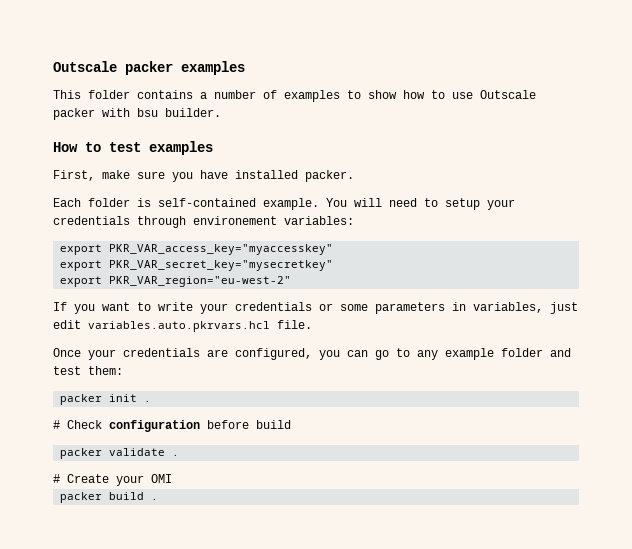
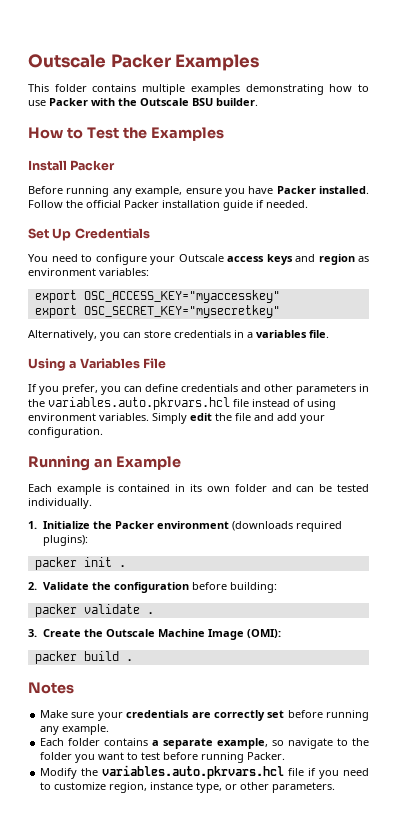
- Outscale packer examples
+ Outscale Packer Examples
- This folder contains a number of examples to show how to use Outscale packer with bsu builder.
- How to test examples
- First, make sure you have installed packer.
- Each folder is self-contained example. You will need to setup your credentials through environement variables:
+ This folder contains multiple examples demonstrating how to use Packer with the Outscale BSU builder.
+ How to Test the Examples
+ Install Packer
+ Before running any example, ensure you have Packer installed. Follow the official Packer installation guide if needed.
+ Set Up Credentials
+ You need to configure your Outscale access keys and region as environment variables:
- export PKR_VAR_access_key="myaccesskey"
- export PKR_VAR_secret_key="mysecretkey"
- export PKR_VAR_region="eu-west-2"
- If you want to write your credentials or some parameters in variables, just edit variables.auto.pkrvars.hcl file.
- Once your credentials are configured, you can go to any example folder and test them:
+ export OSC_ACCESS_KEY="myaccesskey"
+ export OSC_SECRET_KEY="mysecretkey"
+ Alternatively, you can store credentials in a variables file.
+ Using a Variables File
+ If you prefer, you can define credentials and other parameters in the variables.auto.pkrvars.hcl file instead of using environment variables. Simply edit the file and add your configuration.
+ Running an Example
+ Each example is contained in its own folder and can be tested individually.
+ 1. Initialize the Packer environment (downloads required plugins):
- # Check configuration before build
+ 2. Validate the configuration before building:
- # Create your OMI
+ 3. Create the Outscale Machine Image (OMI):
  packer build .
+ Notes
+ Make sure your credentials are correctly set before running any example.
+ Each folder contains a separate example, so navigate to the folder you want to test before running Packer.
+ Modify the variables.auto.pkrvars.hcl file if you need to customize region, instance type, or other parameters.

